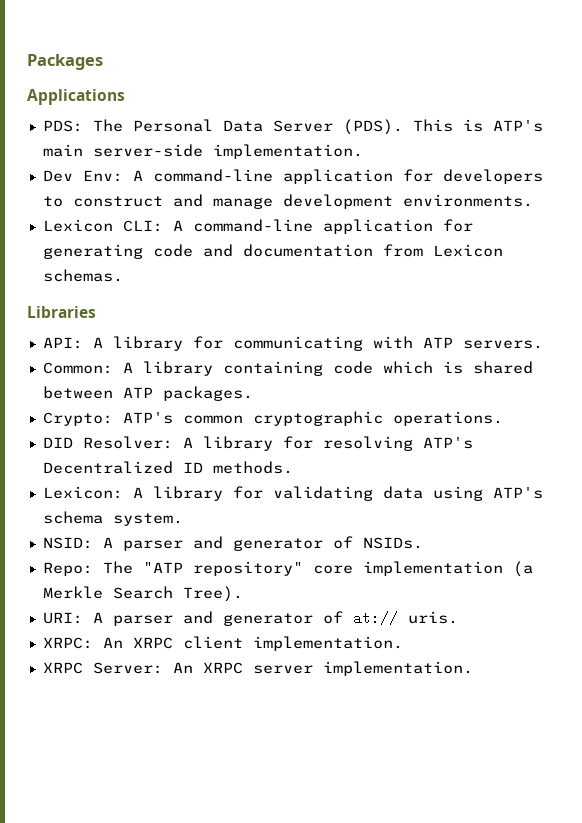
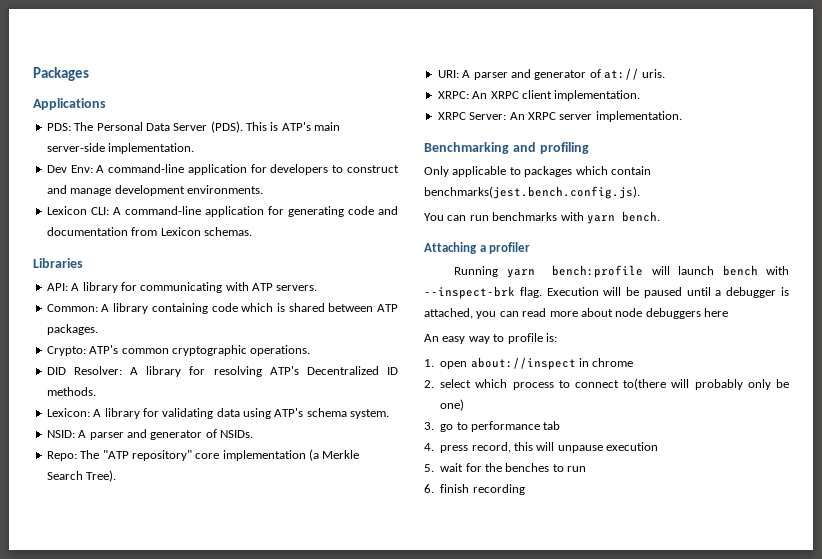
+ Benchmarking and profiling
+ Only applicable to packages which contain benchmarks(jest.bench.config.js).
+ You can run benchmarks with yarn bench.
+ Attaching a profiler
+ Running yarn bench:profile will launch bench with --inspect-brk flag. Execution will be paused until a debugger is attached, you can read more about node debuggers here
+ An easy way to profile is:
+ 1. open about://inspect in chrome
+ 2. select which process to connect to(there will probably only be one)
+ 3. go to performance tab
+ 4. press record, this will unpause execution
+ 5. wait for the benches to run
+ 6. finish recording

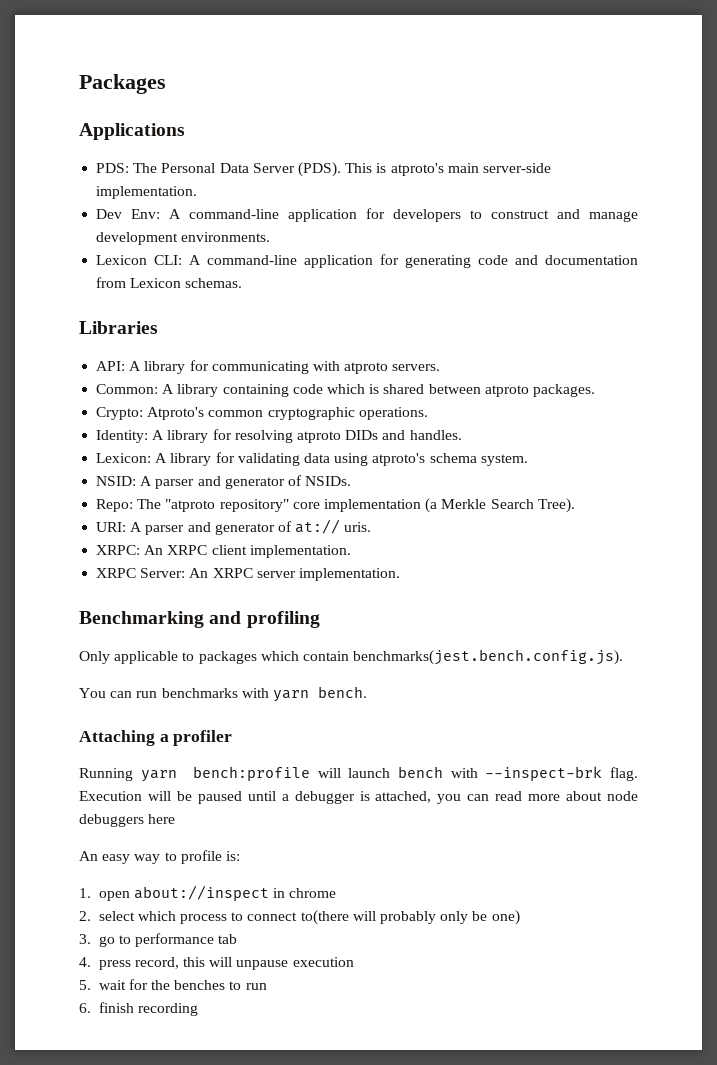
- This is ATP's main server-side implementation.
+ This is atproto's main server-side implementation.
- API: A library for communicating with ATP servers.
+ API: A library for communicating with atproto servers.
- Common: A library containing code which is shared between ATP packages.
+ Common: A library containing code which is shared between atproto packages.
- Crypto: ATP's common cryptographic operations.
+ Crypto: Atproto's common cryptographic operations.
- DID Resolver: A library for resolving ATP's Decentralized ID methods.
+ Identity: A library for resolving atproto DIDs and handles.
- Lexicon: A library for validating data using ATP's schema system.
+ Lexicon: A library for validating data using atproto's schema system.
- Repo: The "ATP repository" core implementation (a Merkle Search Tree).
+ Repo: The "atproto repository" core implementation (a Merkle Search Tree).

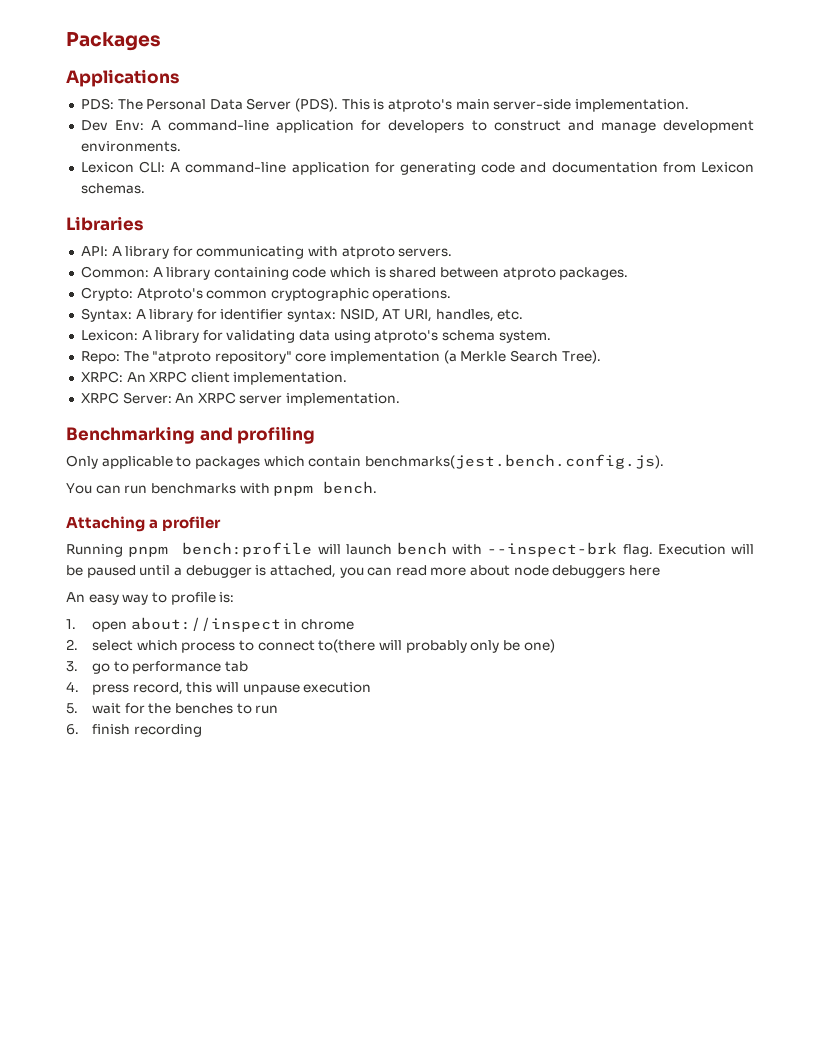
- Identity: A library for resolving atproto DIDs and handles.
+ Syntax: A library for identifier syntax: NSID, AT URI, handles, etc.
- NSID: A parser and generator of NSIDs.
- URI: A parser and generator of at:// uris.
- You can run benchmarks with yarn bench.
+ You can run benchmarks with pnpm bench.
- Running yarn bench:profile will launch bench with --inspect-brk flag.
+ Running pnpm bench:profile will launch bench with --inspect-brk flag.

